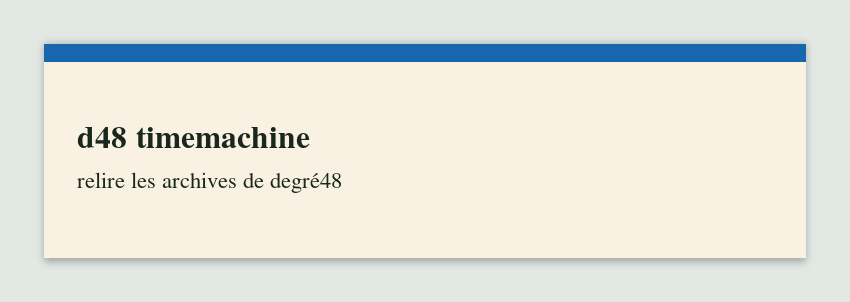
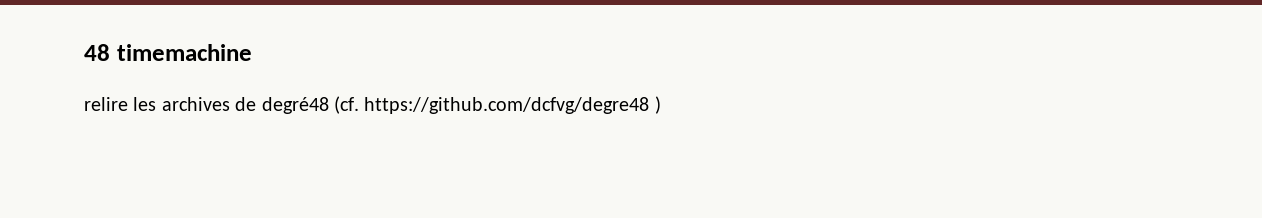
- d48 timemachine
+ 48 timemachine
- relire les archives de degré48
+ relire les archives de degré48 (cf. https://github.com/dcfvg/degre48 )

